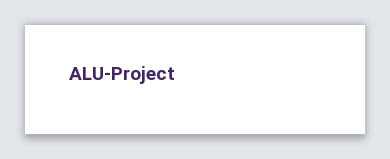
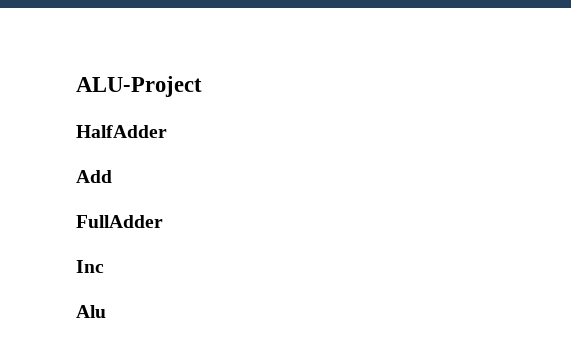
+ HalfAdder
+ Add
+ FullAdder
+ Inc
+ Alu

